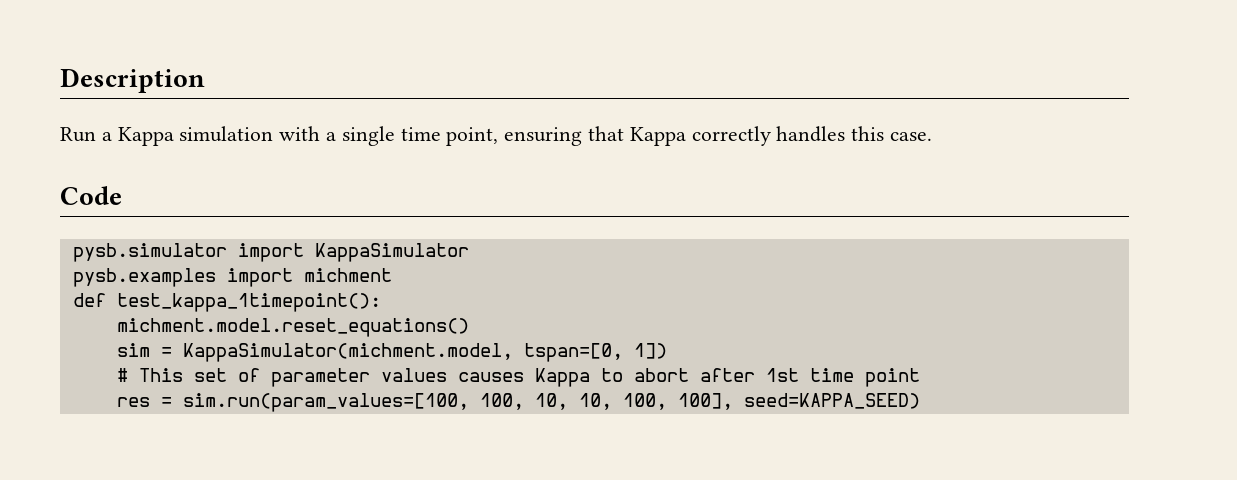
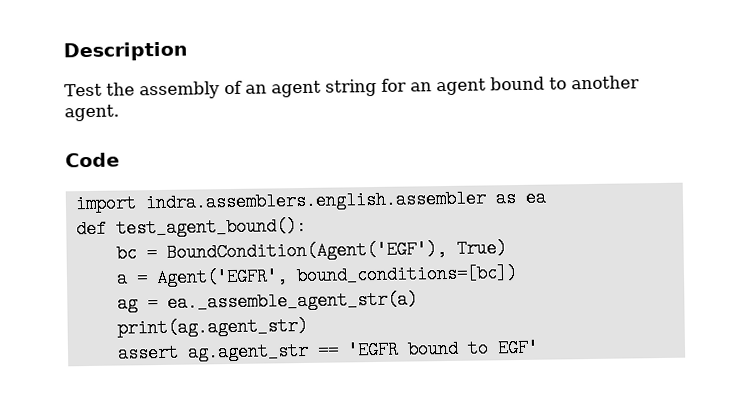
- Run a Kappa simulation with a single time point, ensuring that Kappa correctly handles this case.
+ Test the assembly of an agent string for an agent bound to another agent.
  Code
- pysb.simulator import KappaSimulator
- pysb.examples import michment
- def test_kappa_1timepoint():
- michment.model.reset_equations()
- sim = KappaSimulator(michment.model, tspan=[0, 1])
- # This set of parameter values causes Kappa to abort after 1st time point
- res = sim.run(param_values=[100, 100, 10, 10, 100, 100], seed=KAPPA_SEED)
+ import indra.assemblers.english.assembler as ea
+ def test_agent_bound():
+ bc = BoundCondition(Agent('EGF'), True)
+ a = Agent('EGFR', bound_conditions=[bc])
+ ag = ea._assemble_agent_str(a)
+ print(ag.agent_str)
+ assert ag.agent_str == 'EGFR bound to EGF'

